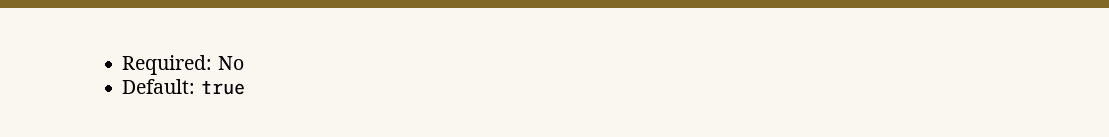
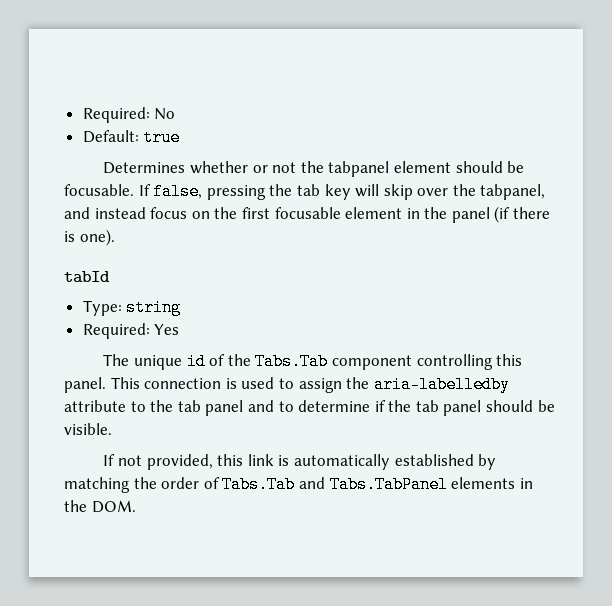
+ Determines whether or not the tabpanel element should be focusable. If false, pressing the tab key will skip over the tabpanel, and instead focus on the first focusable element in the panel (if there is one).
+ tabId
+ Type: string
+ Required: Yes
+ The unique id of the Tabs.Tab component controlling this panel. This connection is used to assign the aria-labelledby attribute to the tab panel and to determine if the tab panel should be visible.
+ If not provided, this link is automatically established by matching the order of Tabs.Tab and Tabs.TabPanel elements in the DOM.

